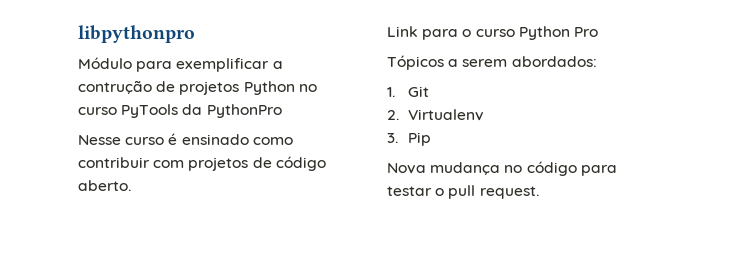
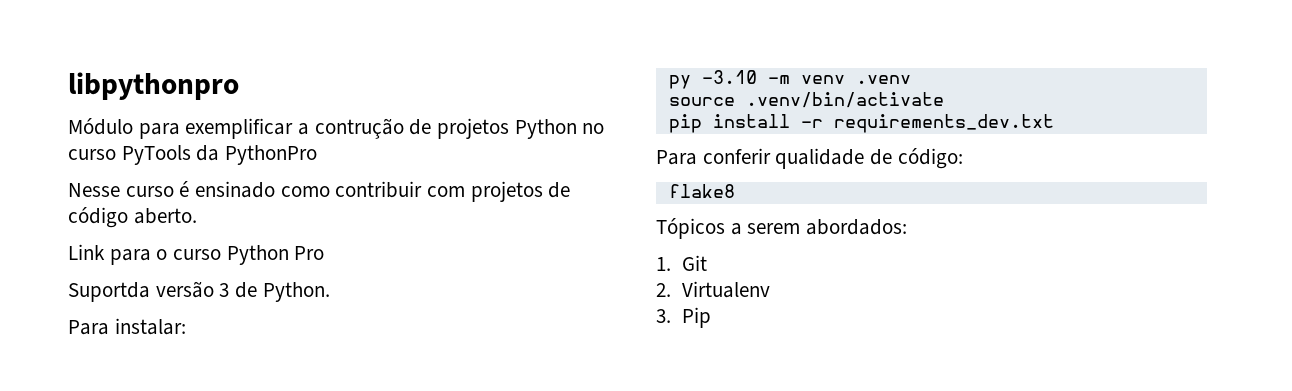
+ Suportda versão 3 de Python.
+ Para instalar:
+ py -3.10 -m venv .venv
+ source .venv/bin/activate
+ pip install -r requirements_dev.txt
+ Para conferir qualidade de código:
+ flake8
- Nova mudança no código para testar o pull request.

